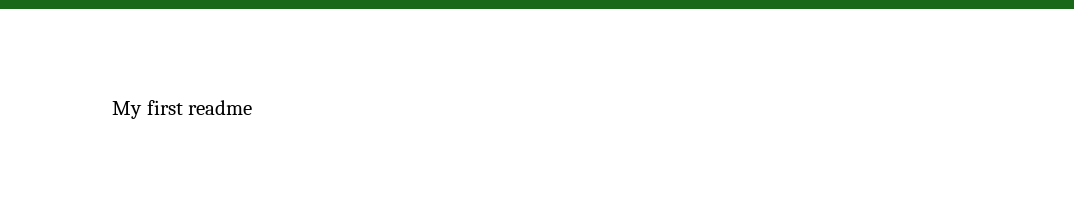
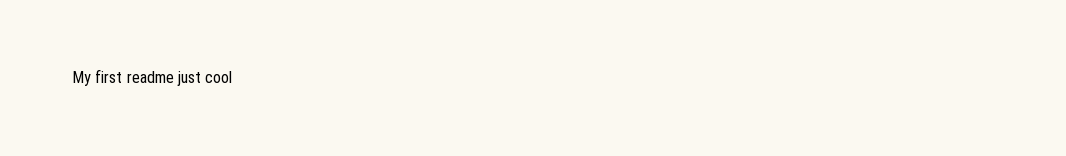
- My first readme
+ My first readme just cool

